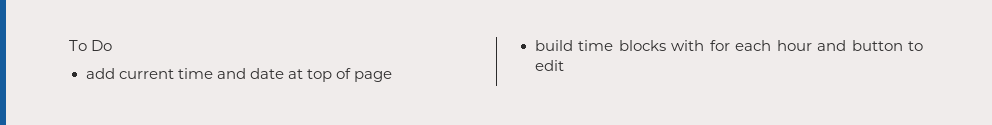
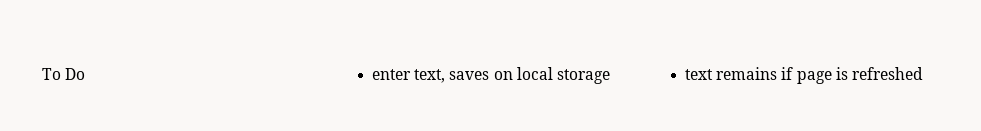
- add current time and date at top of page
- build time blocks with for each hour and button to edit
+ enter text, saves on local storage
+ text remains if page is refreshed

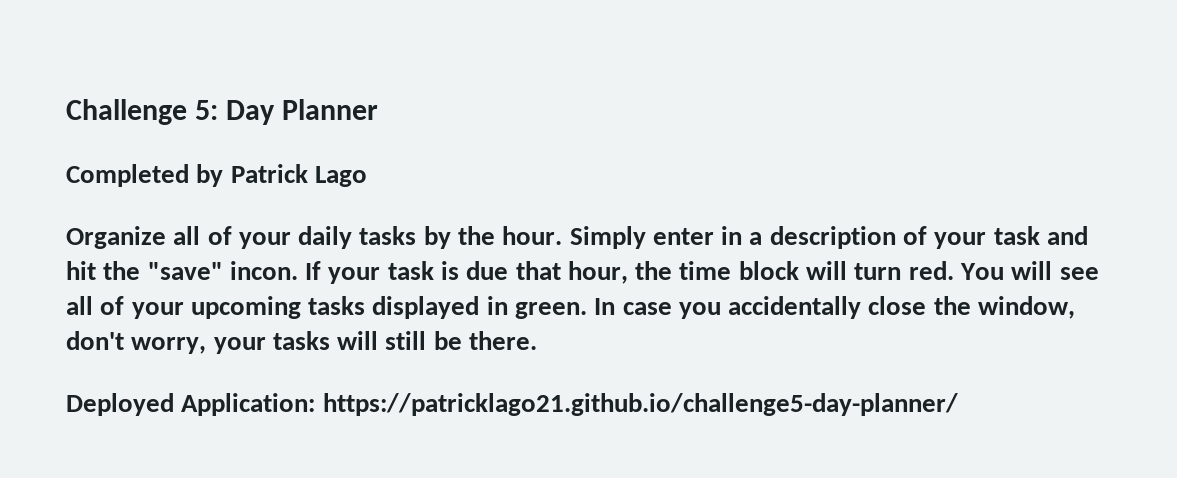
- To Do
- enter text, saves on local storage
- text remains if page is refreshed
+ Challenge 5: Day Planner
+ Completed by Patrick Lago
+ Organize all of your daily tasks by the hour. Simply enter in a description of your task and hit the "save" incon. If your task is due that hour, the time block will turn red. You will see all of your upcoming tasks displayed in green. In case you accidentally close the window, don't worry, your tasks will still be there.
+ Deployed Application: https://patricklago21.github.io/challenge5-day-planner/

